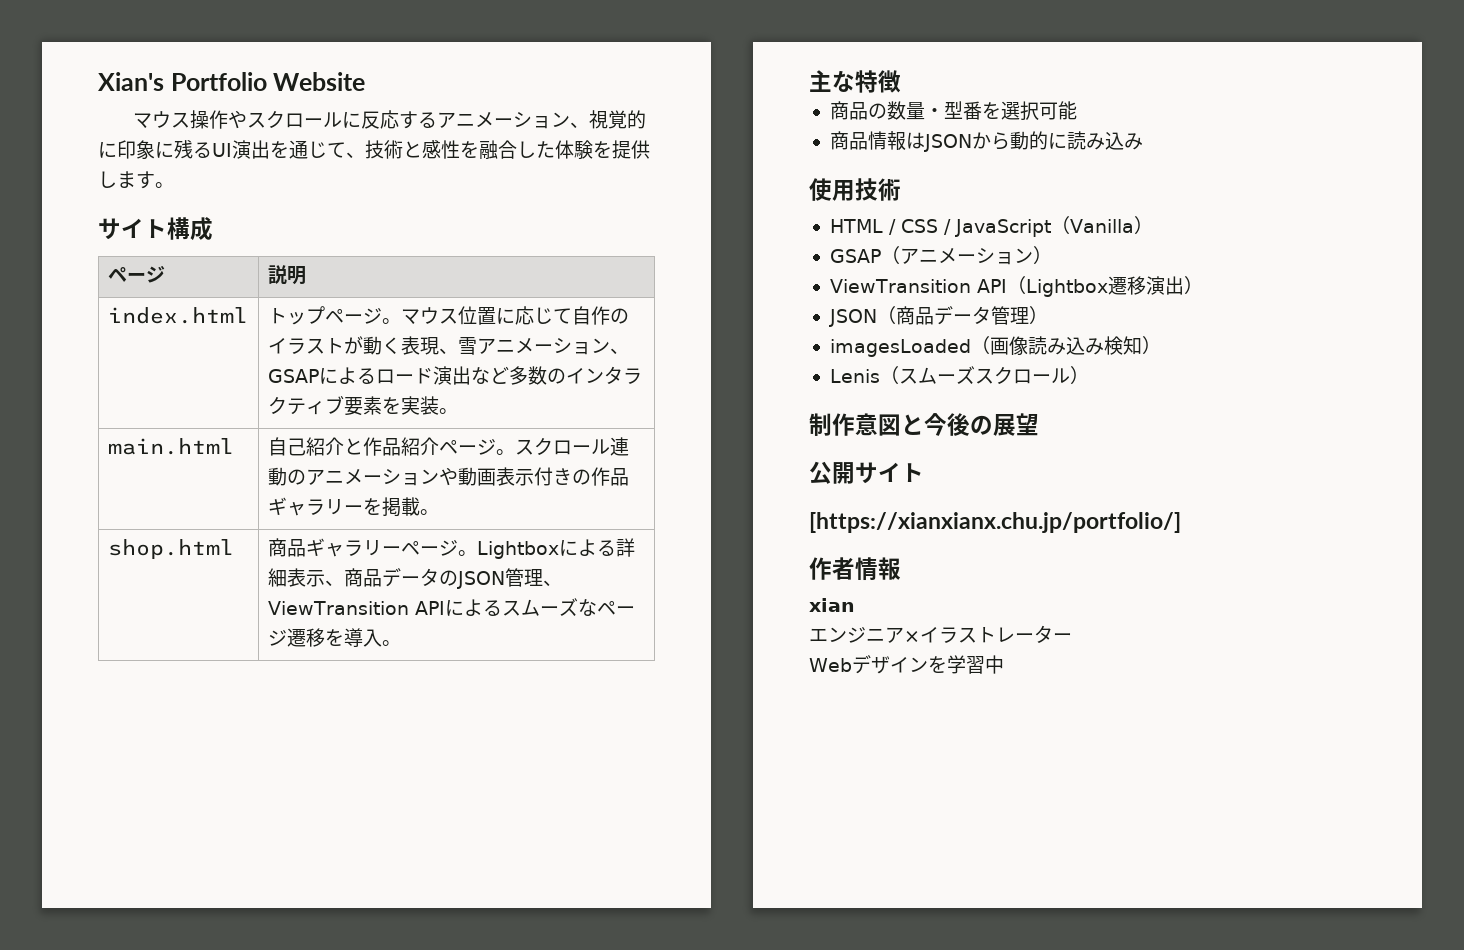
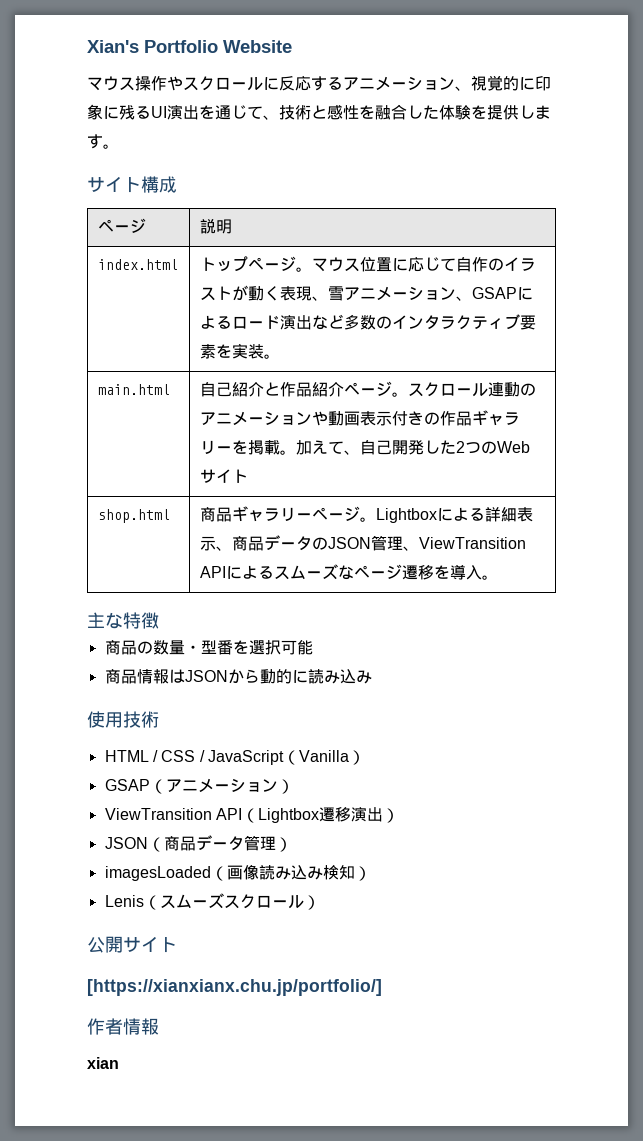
- main.html | 自己紹介と作品紹介ページ。スクロール連動のアニメーションや動画表示付きの作品ギャラリーを掲載。
+ main.html | 自己紹介と作品紹介ページ。スクロール連動のアニメーションや動画表示付きの作品ギャラリーを掲載。加えて、自己開発した2つのWebサイト
- 制作意図と今後の展望
- エンジニア×イラストレーター
- Webデザインを学習中

